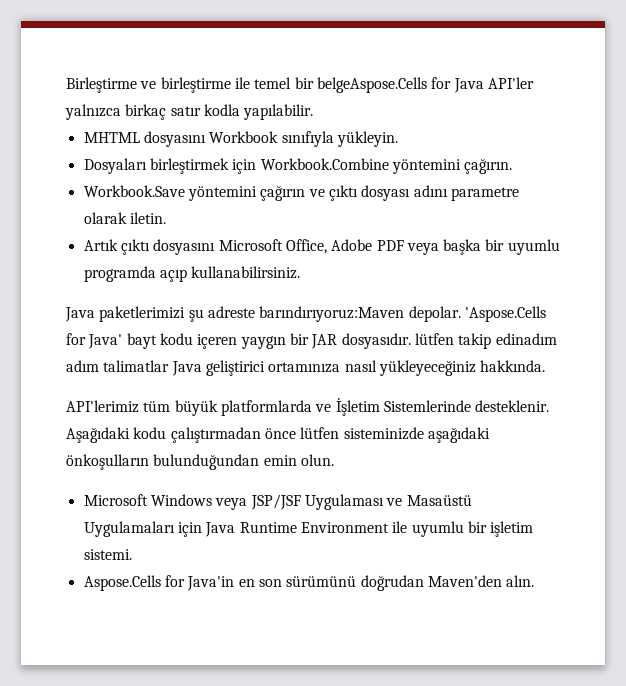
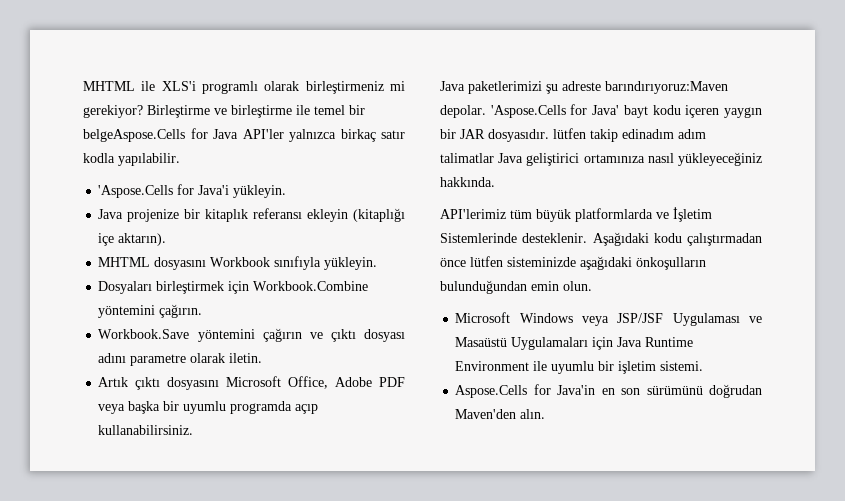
+ MHTML ile XLS'i programlı olarak birleştirmeniz mi gerekiyor?
+ 'Aspose.Cells for Java'i yükleyin.
+ Java projenize bir kitaplık referansı ekleyin (kitaplığı içe aktarın).

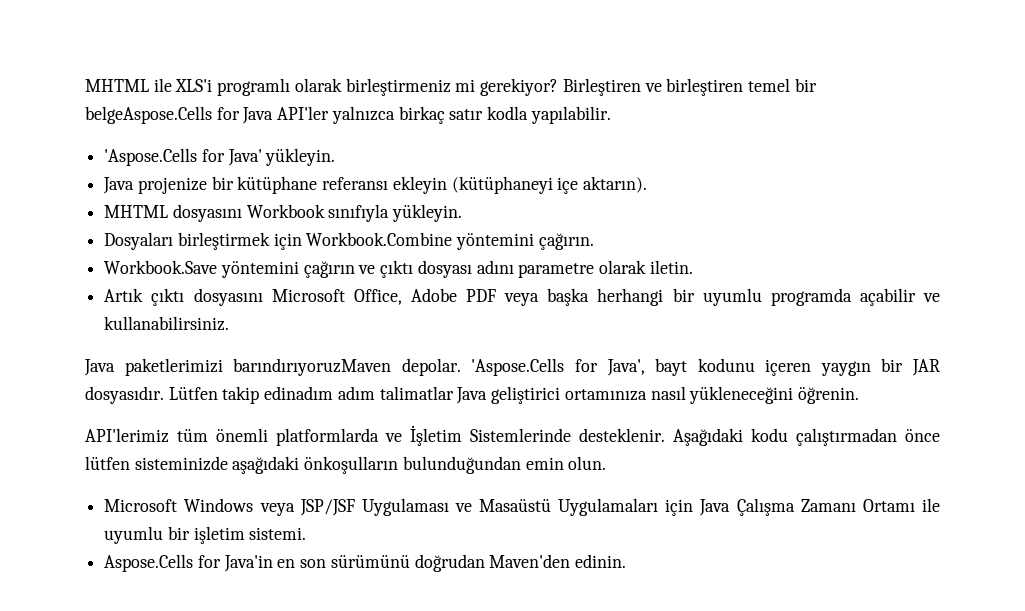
- Birleştirme ve birleştirme ile temel bir belgeAspose.Cells for Java API'ler yalnızca birkaç satır kodla yapılabilir.
+ Birleştiren ve birleştiren temel bir belgeAspose.Cells for Java API'ler yalnızca birkaç satır kodla yapılabilir.
- 'Aspose.Cells for Java'i yükleyin.
+ 'Aspose.Cells for Java' yükleyin.
- Java projenize bir kitaplık referansı ekleyin (kitaplığı içe aktarın).
+ Java projenize bir kütüphane referansı ekleyin (kütüphaneyi içe aktarın).
- Artık çıktı dosyasını Microsoft Office, Adobe PDF veya başka bir uyumlu programda açıp kullanabilirsiniz.
+ Artık çıktı dosyasını Microsoft Office, Adobe PDF veya başka herhangi bir uyumlu programda açabilir ve kullanabilirsiniz.
- Java paketlerimizi şu adreste barındırıyoruz:Maven depolar. 'Aspose.Cells for Java' bayt kodu içeren yaygın bir JAR dosyasıdır. lütfen takip edinadım adım talimatlar Java geliştirici ortamınıza nasıl yükleyeceğiniz hakkında.
+ Java paketlerimizi barındırıyoruzMaven depolar. 'Aspose.Cells for Java', bayt kodunu içeren yaygın bir JAR dosyasıdır. Lütfen takip edinadım adım talimatlar Java geliştirici ortamınıza nasıl yükleneceğini öğrenin.
- API'lerimiz tüm büyük platformlarda ve İşletim Sistemlerinde desteklenir.
+ API'lerimiz tüm önemli platformlarda ve İşletim Sistemlerinde desteklenir.
- Microsoft Windows veya JSP/JSF Uygulaması ve Masaüstü Uygulamaları için Java Runtime Environment ile uyumlu bir işletim sistemi.
+ Microsoft Windows veya JSP/JSF Uygulaması ve Masaüstü Uygulamaları için Java Çalışma Zamanı Ortamı ile uyumlu bir işletim sistemi.
- Aspose.Cells for Java'in en son sürümünü doğrudan Maven'den alın.
+ Aspose.Cells for Java'in en son sürümünü doğrudan Maven'den edinin.

